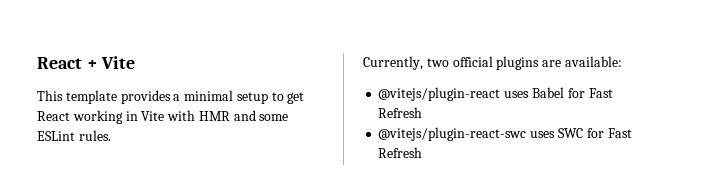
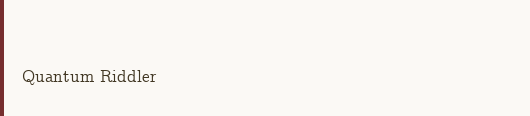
- React + Vite
- This template provides a minimal setup to get React working in Vite with HMR and some ESLint rules.
- Currently, two official plugins are available:
- @vitejs/plugin-react uses Babel for Fast Refresh
- @vitejs/plugin-react-swc uses SWC for Fast Refresh
+ Quantum Riddler

